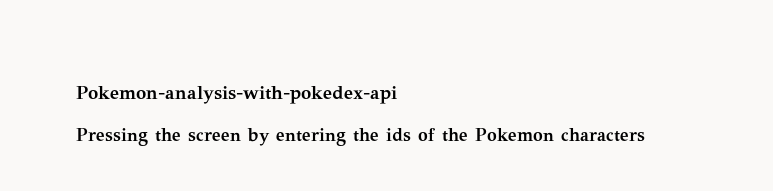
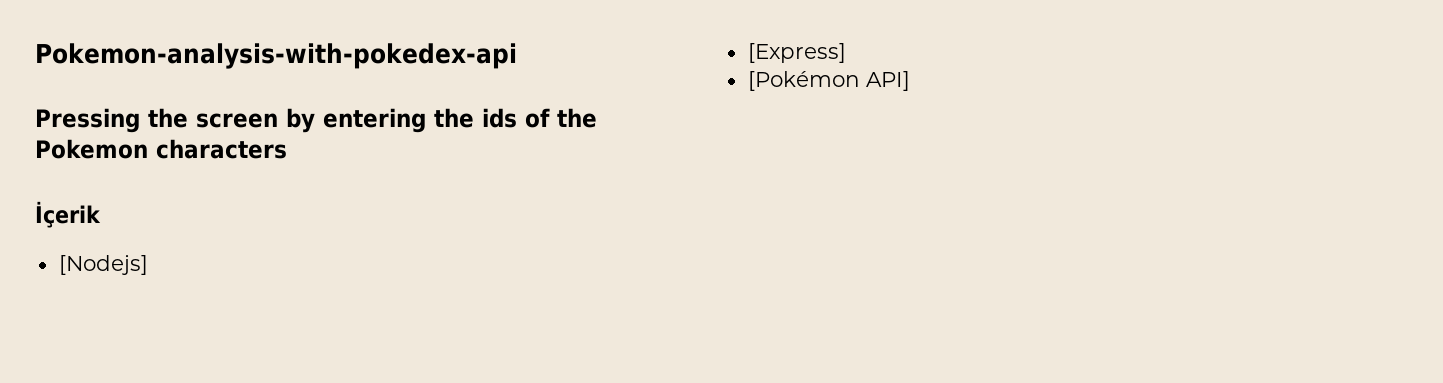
+ İçerik
+ [Nodejs]
+ [Express]
+ [Pokémon API]

